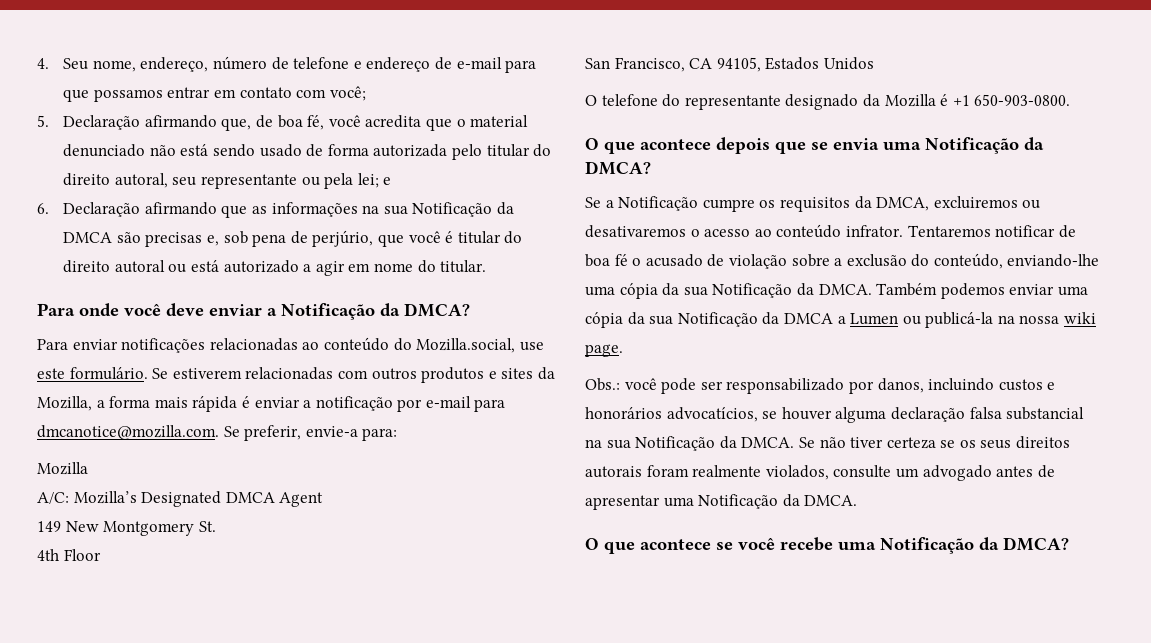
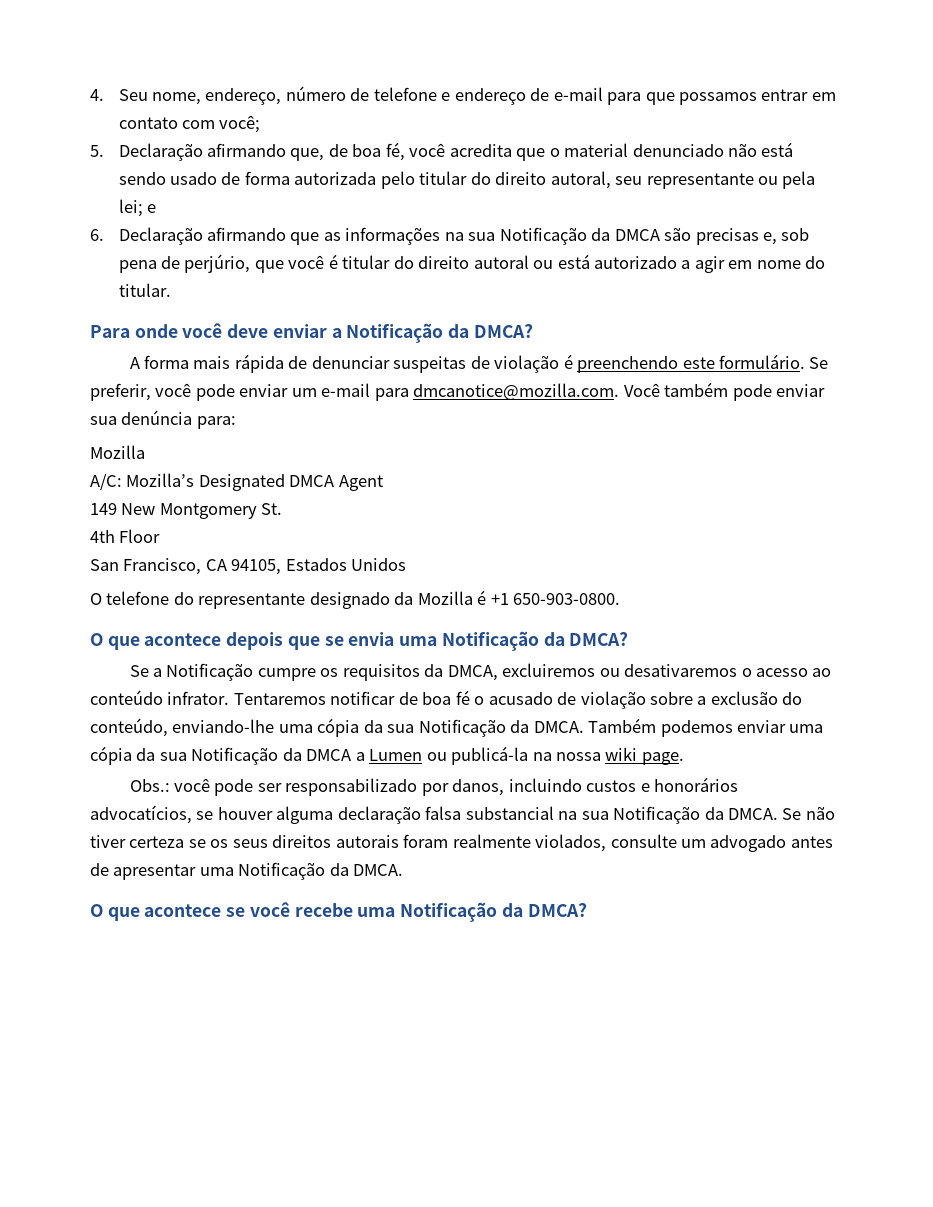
- Para enviar notificações relacionadas ao conteúdo do Mozilla.social, use este formulário. Se estiverem relacionadas com outros produtos e sites da Mozilla, a forma mais rápida é enviar a notificação por e-mail para dmcanotice@mozilla.com. Se preferir, envie-a para:
+ A forma mais rápida de denunciar suspeitas de violação é preenchendo este formulário. Se preferir, você pode enviar um e-mail para dmcanotice@mozilla.com. Você também pode enviar sua denúncia para:

